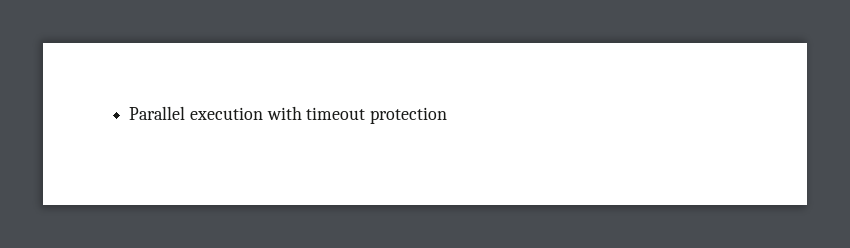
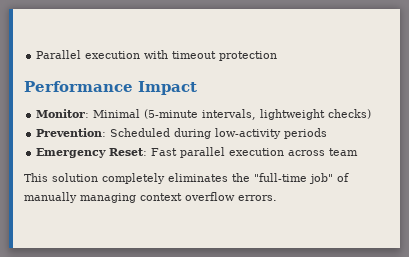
+ Performance Impact
+ Monitor: Minimal (5-minute intervals, lightweight checks)
+ Prevention: Scheduled during low-activity periods
+ Emergency Reset: Fast parallel execution across team
+ This solution completely eliminates the "full-time job" of manually managing context overflow errors.

